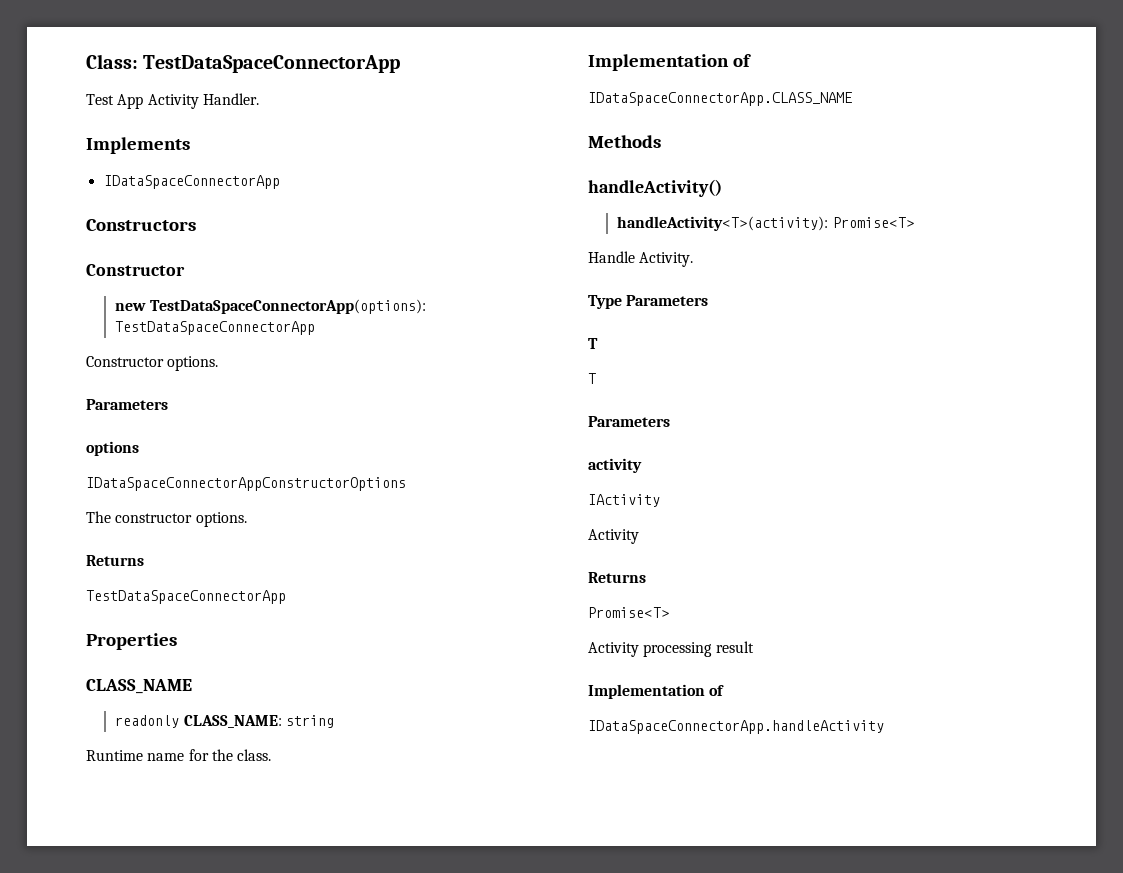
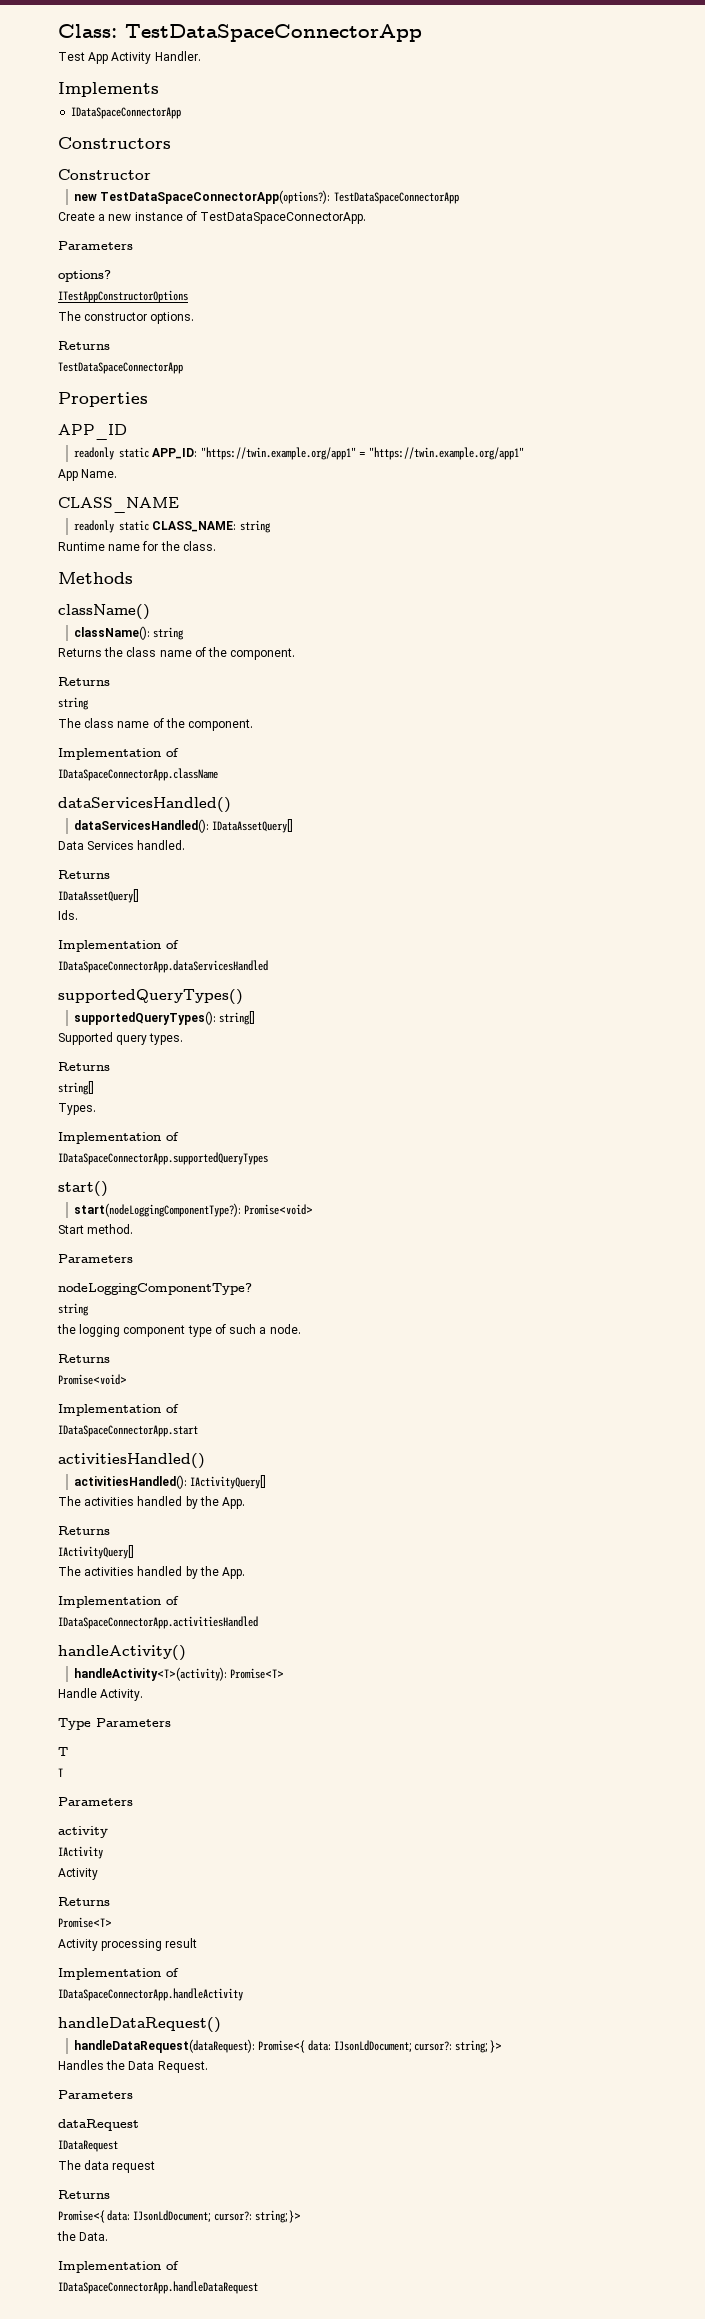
- new TestDataSpaceConnectorApp(options): TestDataSpaceConnectorApp
- Constructor options.
+ new TestDataSpaceConnectorApp(options?): TestDataSpaceConnectorApp
+ Create a new instance of TestDataSpaceConnectorApp.
  Parameters
- options
- IDataSpaceConnectorAppConstructorOptions
+ options?
+ ITestAppConstructorOptions
+ APP_ID
+ readonly static APP_ID: "https://twin.example.org/app1" = "https://twin.example.org/app1"
+ App Name.
- readonly CLASS_NAME: string
+ readonly static CLASS_NAME: string
  Runtime name for the class.
+ Methods
+ className()
+ className(): string
+ Returns the class name of the component.
+ Returns
+ string
+ The class name of the component.
  Implementation of
- IDataSpaceConnectorApp.CLASS_NAME
- Methods
+ IDataSpaceConnectorApp.className
+ dataServicesHandled()
+ dataServicesHandled(): IDataAssetQuery[]
+ Data Services handled.
+ Returns
+ IDataAssetQuery[]
+ Ids.
+ Implementation of
+ IDataSpaceConnectorApp.dataServicesHandled
+ supportedQueryTypes()
+ supportedQueryTypes(): string[]
+ Supported query types.
+ Returns
+ string[]
+ Types.
+ Implementation of
+ IDataSpaceConnectorApp.supportedQueryTypes
+ start()
+ start(nodeLoggingComponentType?): Promise<void>
+ Start method.
+ Parameters
+ nodeLoggingComponentType?
+ string
+ the logging component type of such a node.
+ Returns
+ Promise<void>
+ Implementation of
+ IDataSpaceConnectorApp.start
+ activitiesHandled()
+ activitiesHandled(): IActivityQuery[]
+ The activities handled by the App.
+ Returns
+ IActivityQuery[]
+ The activities handled by the App.
+ Implementation of
+ IDataSpaceConnectorApp.activitiesHandled
+ handleDataRequest()
+ handleDataRequest(dataRequest): Promise<{ data: IJsonLdDocument; cursor?: string; }>
+ Handles the Data Request.
+ Parameters
+ dataRequest
+ IDataRequest
+ The data request
+ Returns
+ Promise<{ data: IJsonLdDocument; cursor?: string; }>
+ the Data.
+ Implementation of
+ IDataSpaceConnectorApp.handleDataRequest

